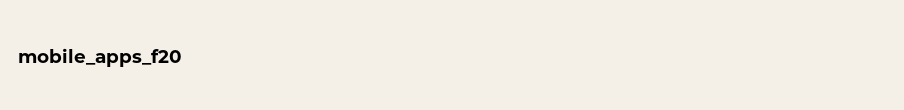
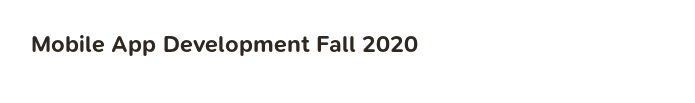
- mobile_apps_f20
+ Mobile App Development Fall 2020

